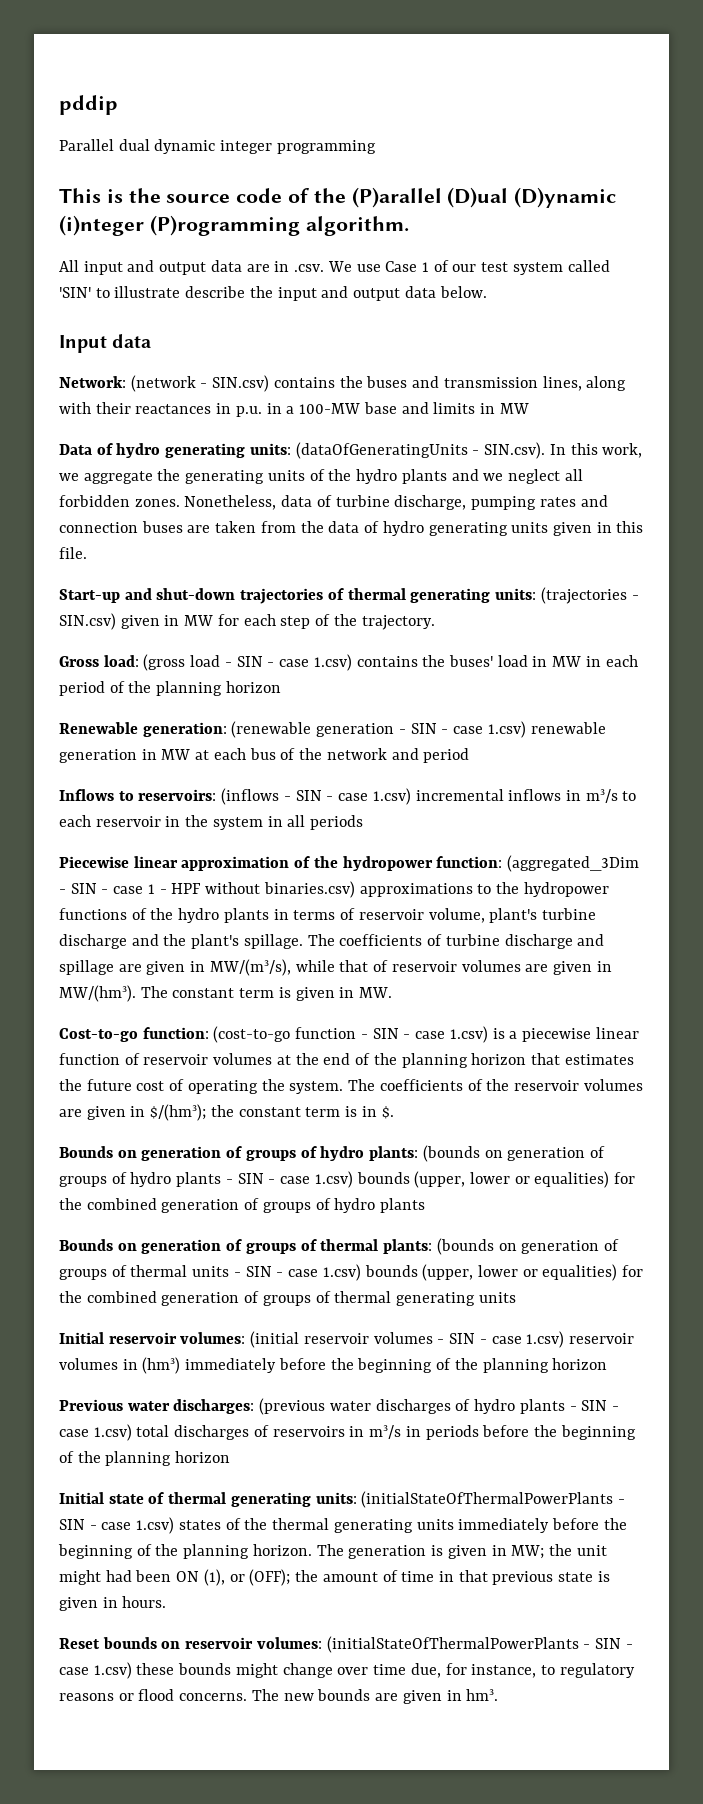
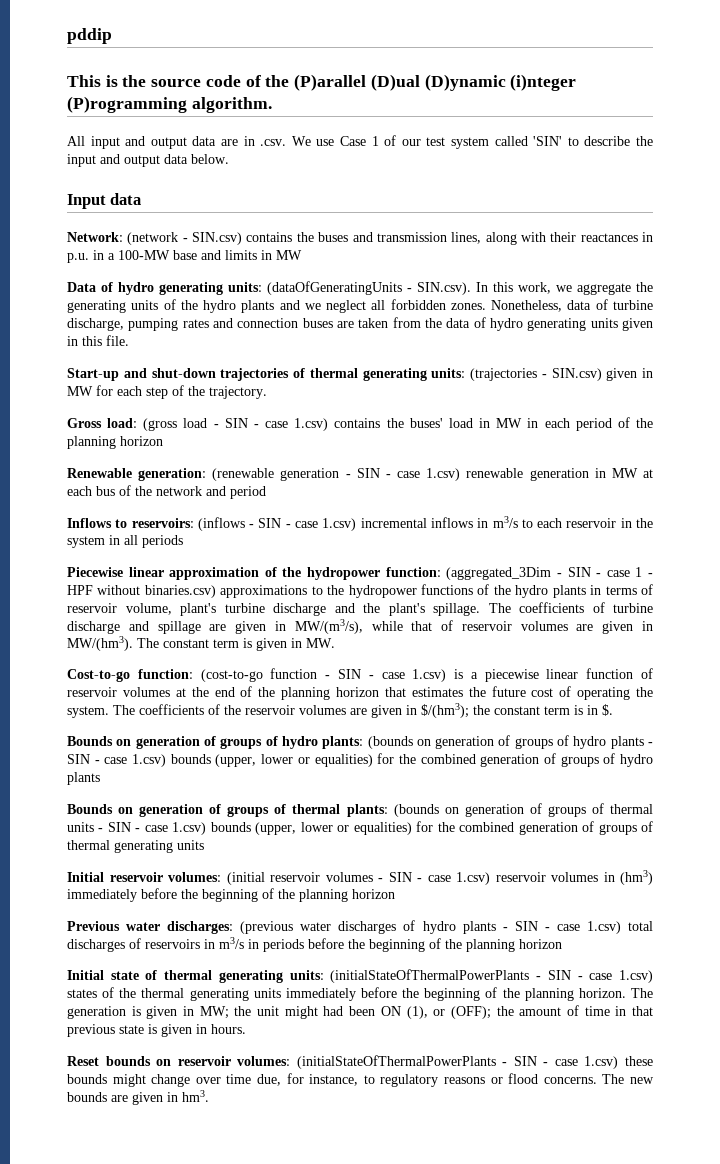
- Parallel dual dynamic integer programming
- All input and output data are in .csv. We use Case 1 of our test system called 'SIN' to illustrate describe the input and output data below.
+ All input and output data are in .csv. We use Case 1 of our test system called 'SIN' to describe the input and output data below.

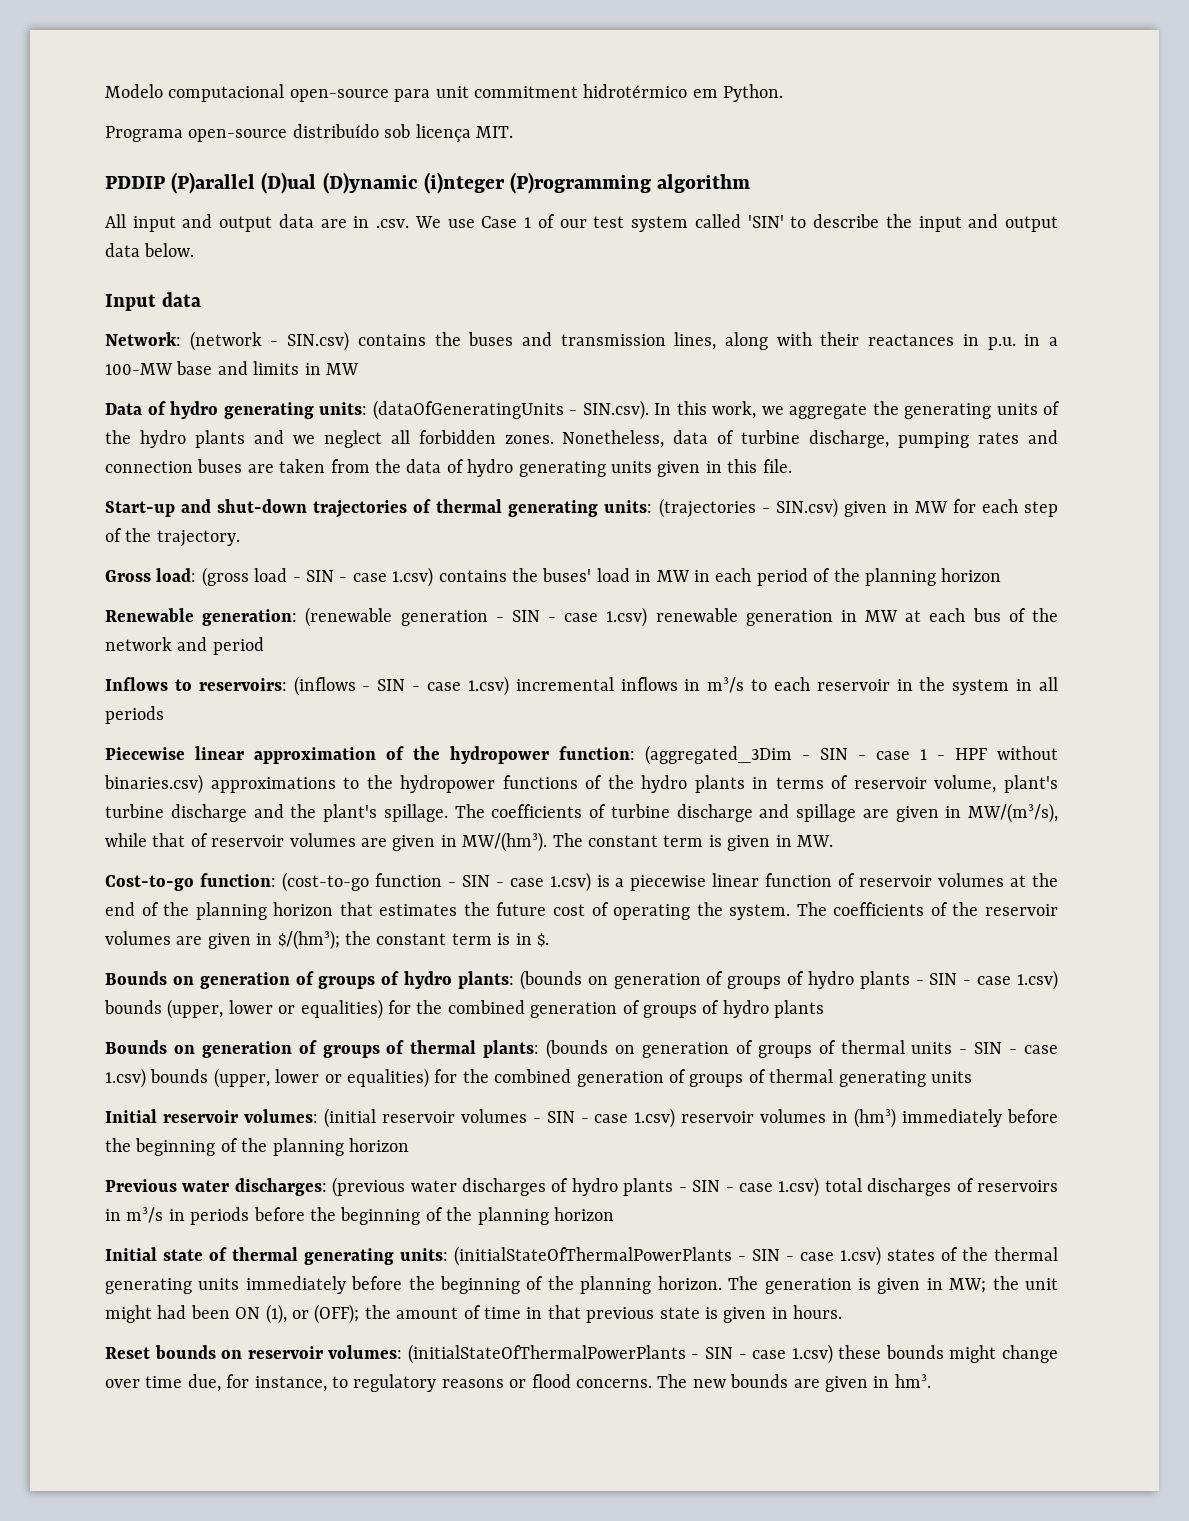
- pddip
- This is the source code of the (P)arallel (D)ual (D)ynamic (i)nteger (P)rogramming algorithm.
+ Modelo computacional open-source para unit commitment hidrotérmico em Python.
+ Programa open-source distribuído sob licença MIT.
+ PDDIP (P)arallel (D)ual (D)ynamic (i)nteger (P)rogramming algorithm

